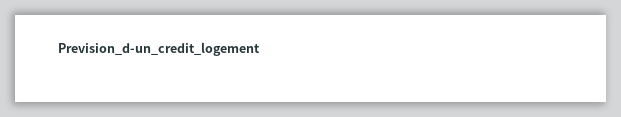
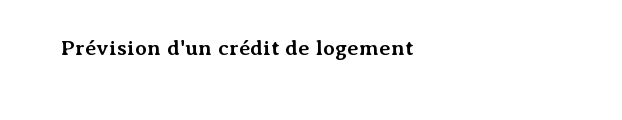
- Prevision_d-un_credit_logement
+ Prévision d'un crédit de logement

